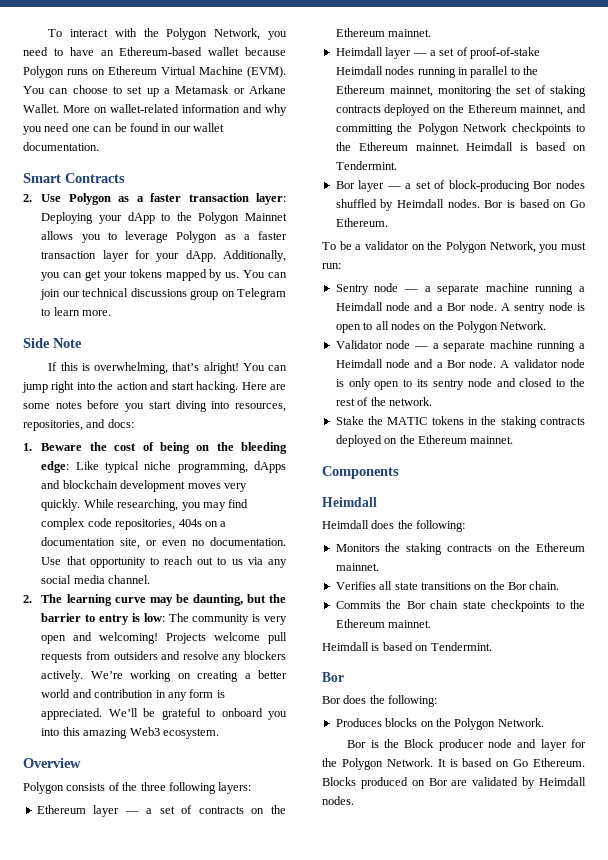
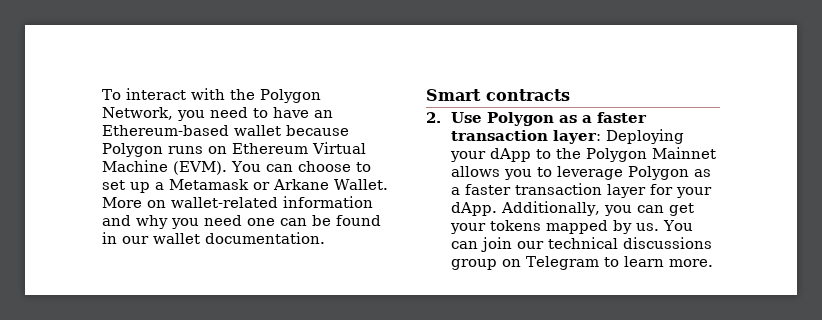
- Smart Contracts
+ Smart contracts
- Side Note
- If this is overwhelming, that’s alright! You can jump right into the action and start hacking. Here are some notes before you start diving into resources, repositories, and docs:
- 1. Beware the cost of being on the bleeding edge: Like typical niche programming, dApps and blockchain development moves very quickly. While researching, you may find complex code repositories, 404s on a documentation site, or even no documentation. Use that opportunity to reach out to us via any social media channel.
- 2. The learning curve may be daunting, but the barrier to entry is low: The community is very open and welcoming! Projects welcome pull requests from outsiders and resolve any blockers actively. We’re working on creating a better world and contribution in any form is appreciated. We’ll be grateful to onboard you into this amazing Web3 ecosystem.
- Overview
- Polygon consists of the three following layers:
- Ethereum layer — a set of contracts on the Ethereum mainnet.
- Heimdall layer — a set of proof-of-stake Heimdall nodes running in parallel to the Ethereum mainnet, monitoring the set of staking contracts deployed on the Ethereum mainnet, and committing the Polygon Network checkpoints to the Ethereum mainnet. Heimdall is based on Tendermint.
- Bor layer — a set of block-producing Bor nodes shuffled by Heimdall nodes. Bor is based on Go Ethereum.
- To be a validator on the Polygon Network, you must run:
- Sentry node — a separate machine running a Heimdall node and a Bor node. A sentry node is open to all nodes on the Polygon Network.
- Validator node — a separate machine running a Heimdall node and a Bor node. A validator node is only open to its sentry node and closed to the rest of the network.
- Stake the MATIC tokens in the staking contracts deployed on the Ethereum mainnet.
- Components
- Heimdall
- Heimdall does the following:
- Monitors the staking contracts on the Ethereum mainnet.
- Verifies all state transitions on the Bor chain.
- Commits the Bor chain state checkpoints to the Ethereum mainnet.
- Heimdall is based on Tendermint.
- Bor
- Bor does the following:
- Produces blocks on the Polygon Network.
- Bor is the Block producer node and layer for the Polygon Network. It is based on Go Ethereum. Blocks produced on Bor are validated by Heimdall nodes.

